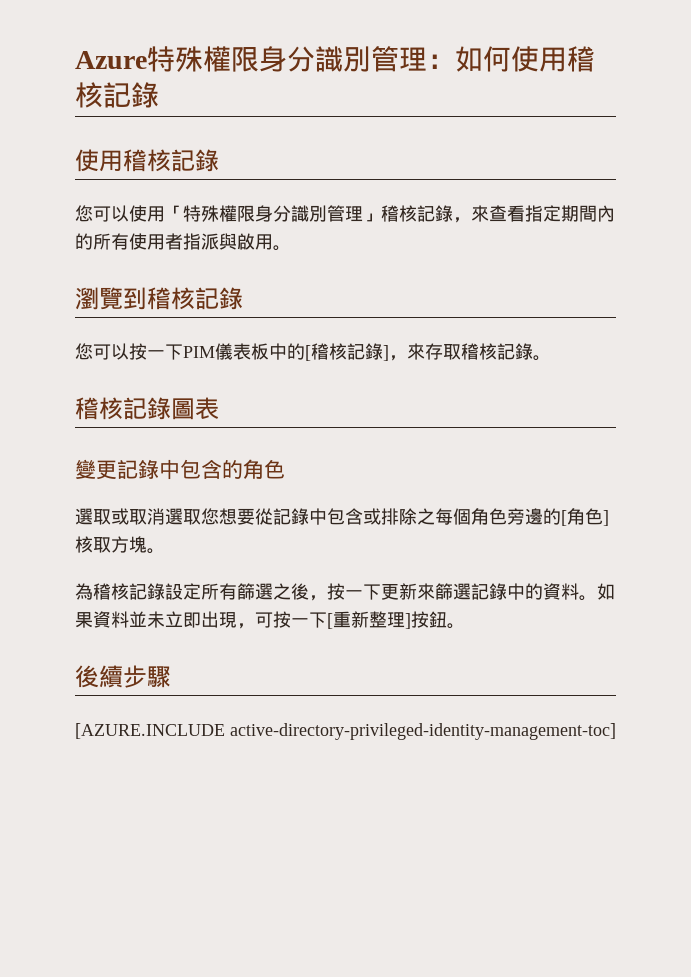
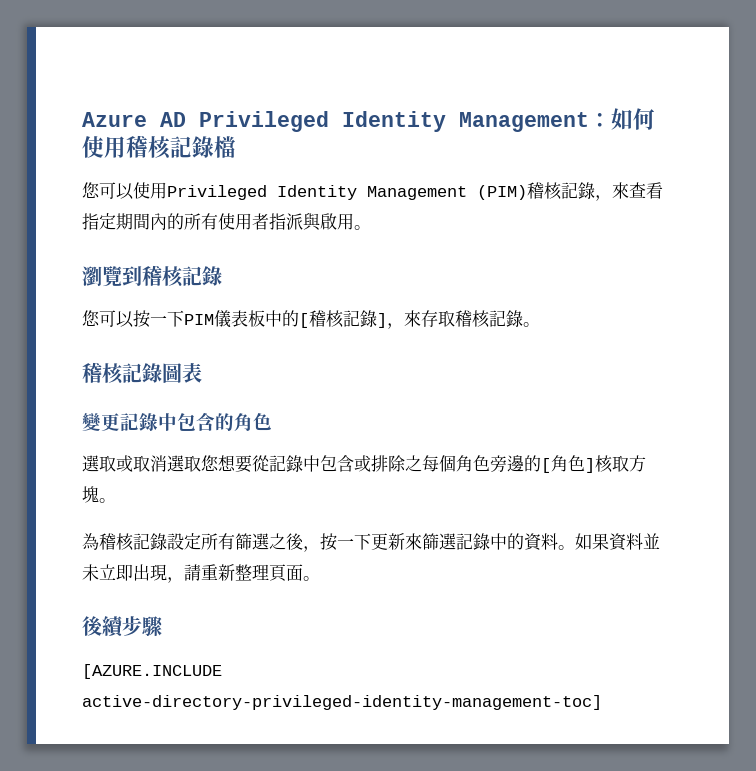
- Azure特殊權限身分識別管理：如何使用稽核記錄
- 使用稽核記錄
+ Azure AD Privileged Identity Management：如何使用稽核記錄檔
- 您可以使用「特殊權限身分識別管理」稽核記錄，來查看指定期間內的所有使用者指派與啟用。
+ 您可以使用Privileged Identity Management (PIM)稽核記錄，來查看指定期間內的所有使用者指派與啟用。
- 如果資料並未立即出現，可按一下[重新整理]按鈕。
+ 如果資料並未立即出現，請重新整理頁面。

